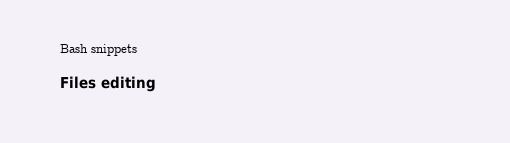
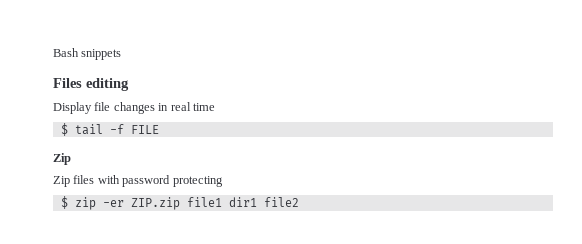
+ Display file changes in real time
+ $ tail -f FILE
+ Zip
+ Zip files with password protecting
+ $ zip -er ZIP.zip file1 dir1 file2

